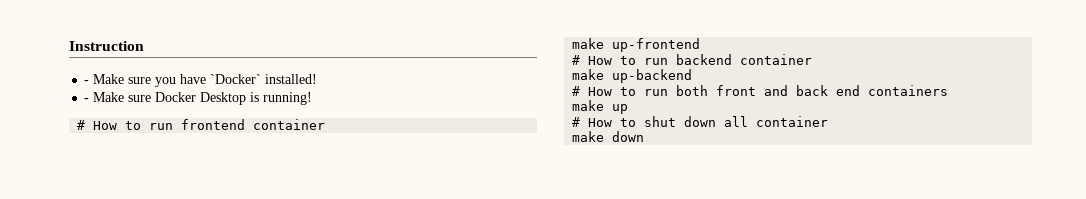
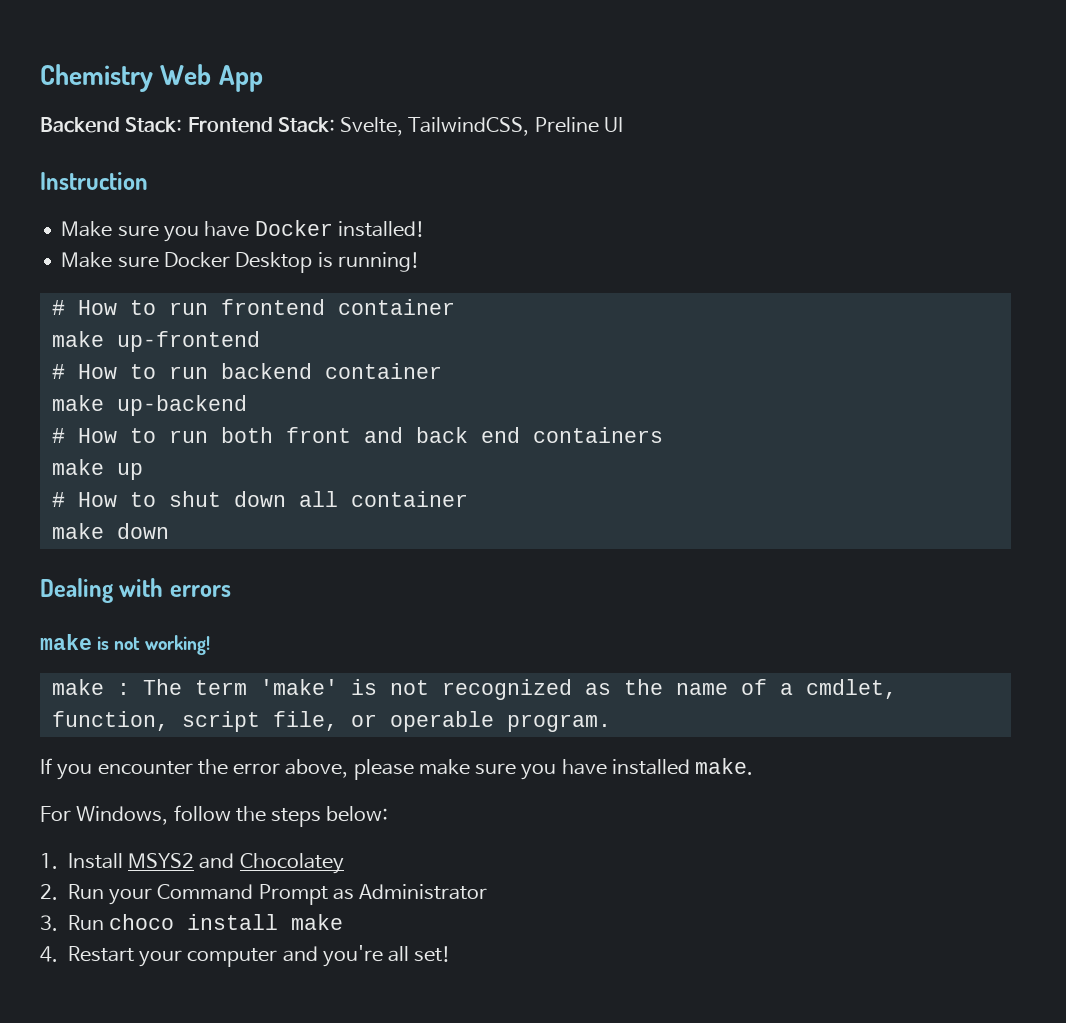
+ Chemistry Web App
+ Backend Stack: Frontend Stack: Svelte, TailwindCSS, Preline UI
- - Make sure you have `Docker` installed!
+ Make sure you have Docker installed!
- - Make sure Docker Desktop is running!
+ Make sure Docker Desktop is running!
+ Dealing with errors
+ make is not working!
+ make : The term 'make' is not recognized as the name of a cmdlet, function, script file, or operable program.
+ If you encounter the error above, please make sure you have installed make.
+ For Windows, follow the steps below:
+ 1. Install MSYS2 and Chocolatey
+ 2. Run your Command Prompt as Administrator
+ 3. Run choco install make
+ 4. Restart your computer and you're all set!

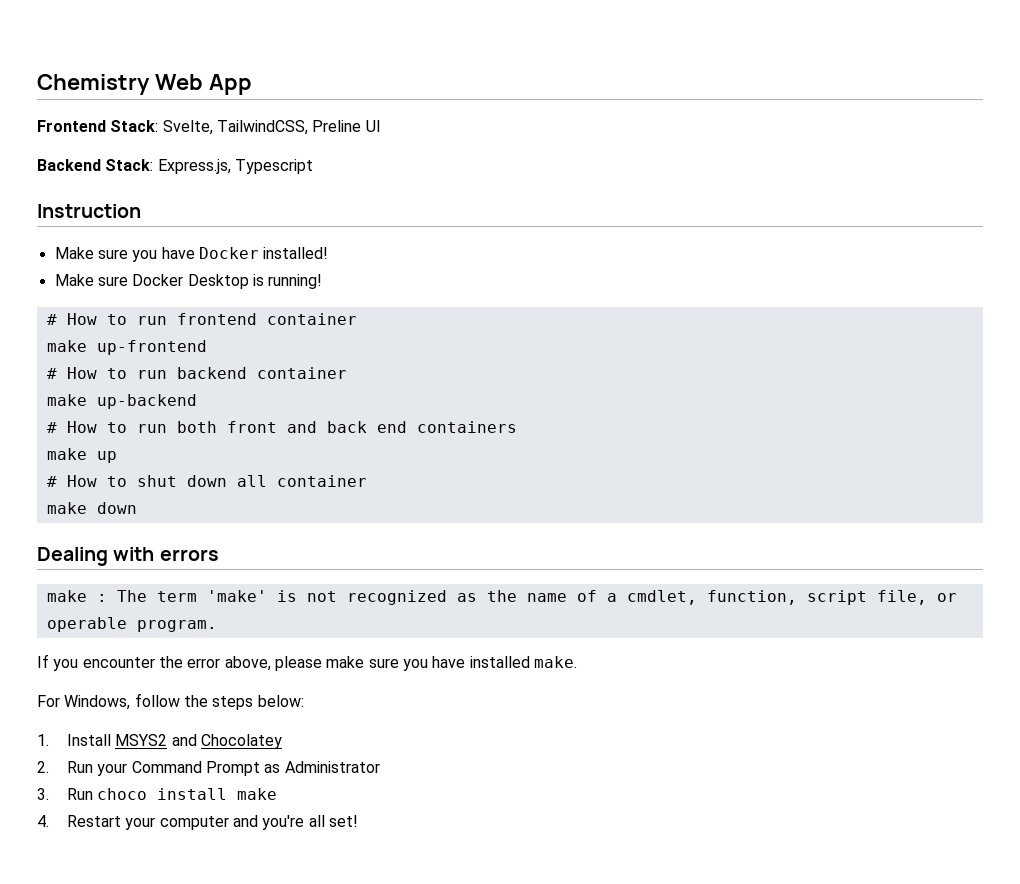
- Backend Stack: Frontend Stack: Svelte, TailwindCSS, Preline UI
+ Frontend Stack: Svelte, TailwindCSS, Preline UI
+ Backend Stack: Express.js, Typescript
- make is not working!

